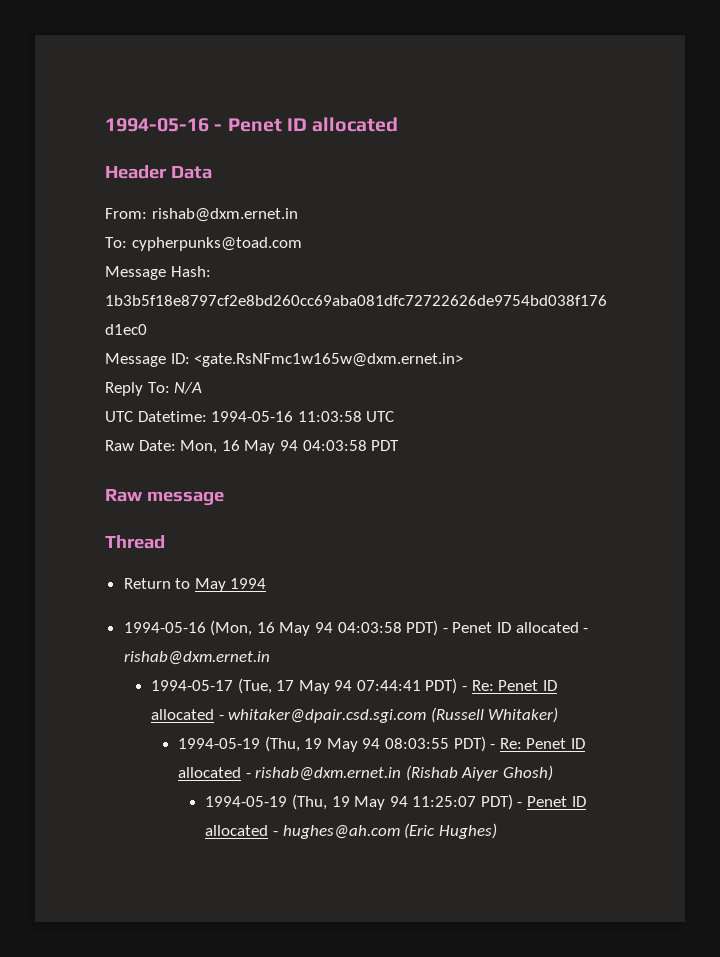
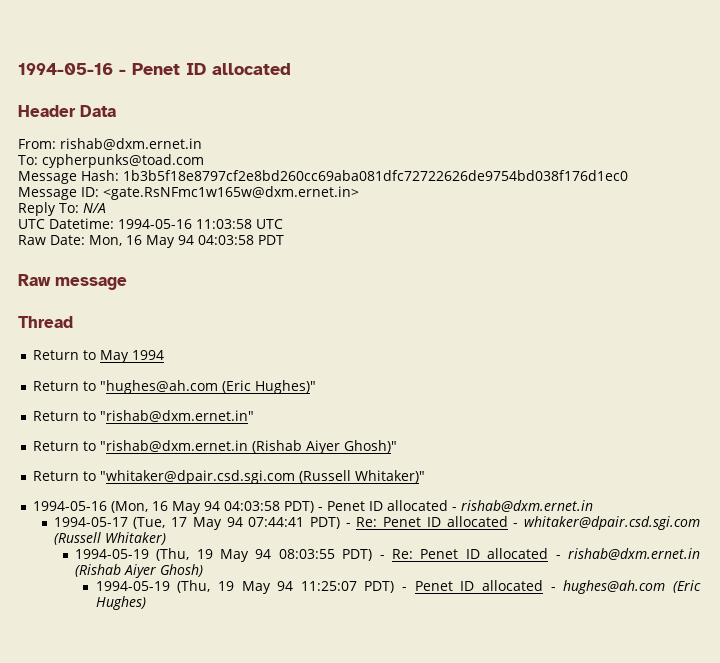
+ Return to "hughes@ah.com (Eric Hughes)"
+ Return to "rishab@dxm.ernet.in"
+ Return to "rishab@dxm.ernet.in (Rishab Aiyer Ghosh)"
+ Return to "whitaker@dpair.csd.sgi.com (Russell Whitaker)"

